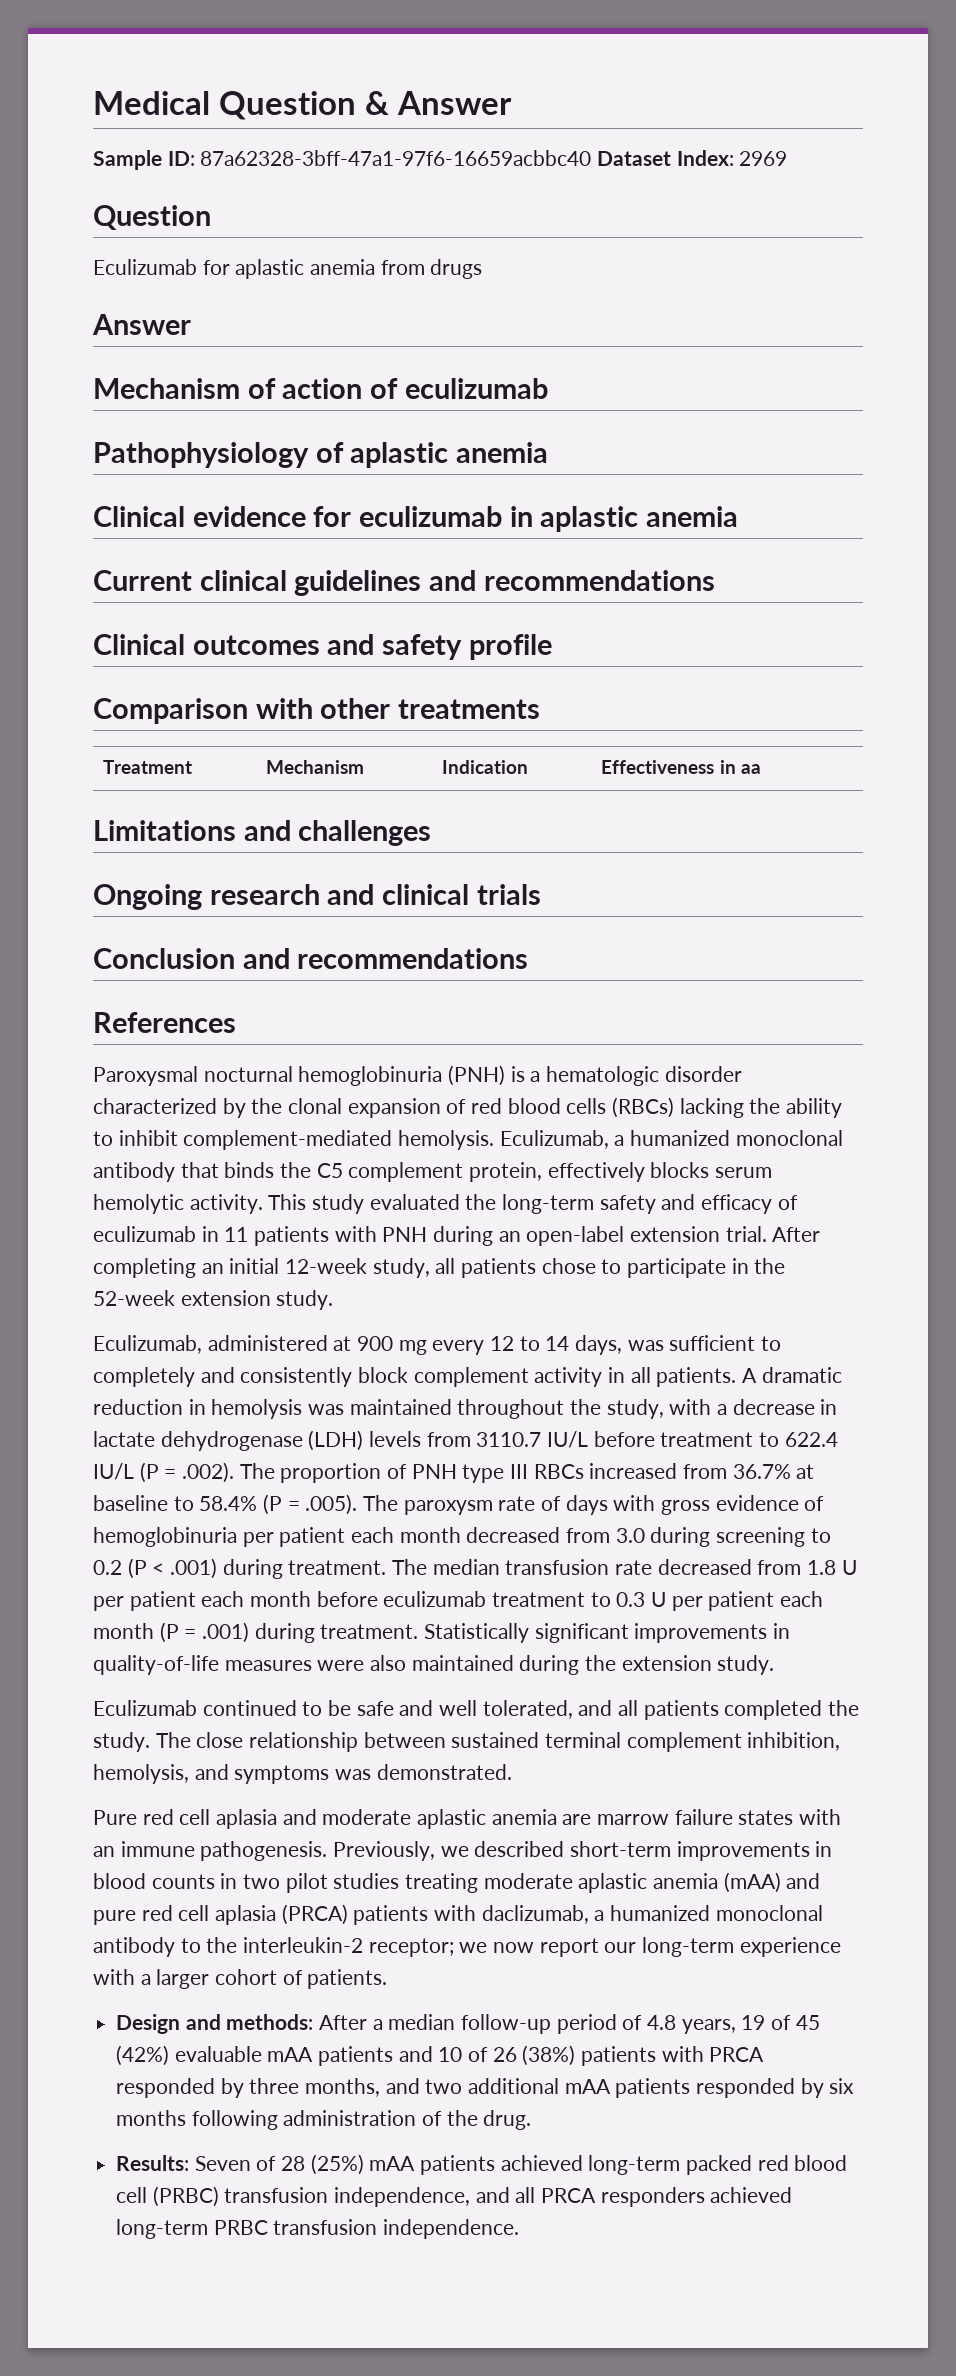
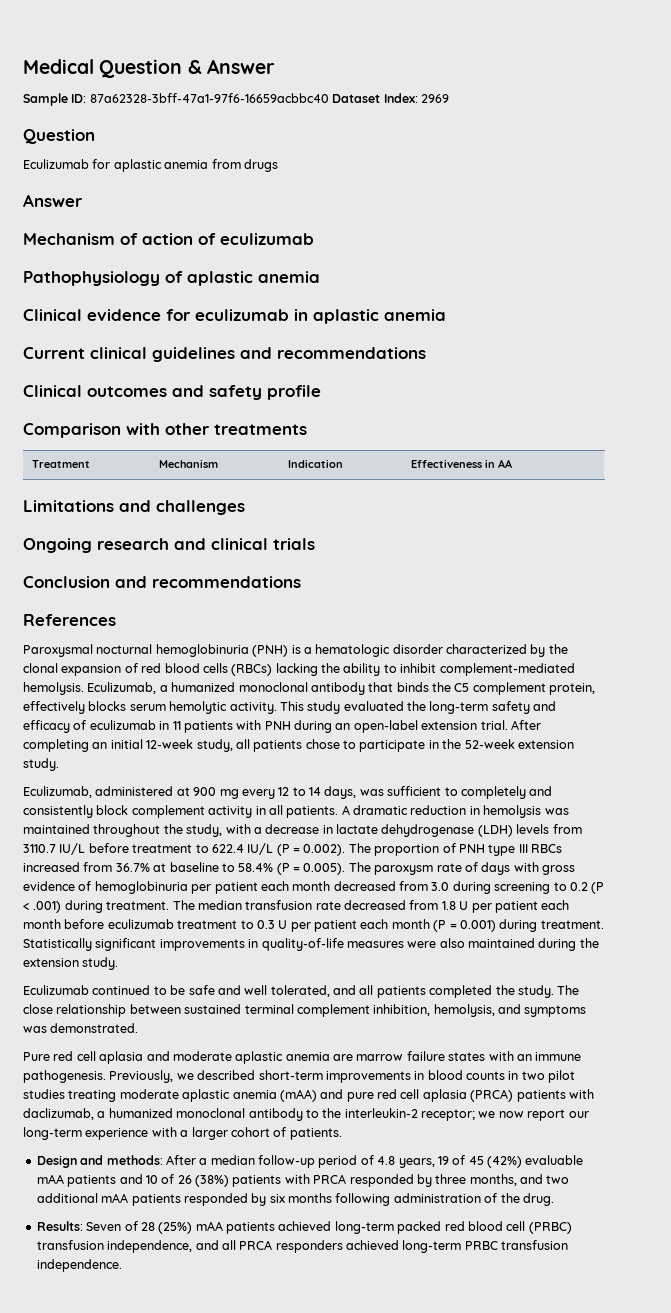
- Treatment | Mechanism | Indication | Effectiveness in aa
+ Treatment | Mechanism | Indication | Effectiveness in AA
- A dramatic reduction in hemolysis was maintained throughout the study, with a decrease in lactate dehydrogenase (LDH) levels from 3110.7 IU/L before treatment to 622.4 IU/L (P = .002). The proportion of PNH type III RBCs increased from 36.7% at baseline to 58.4% (P = .005). The paroxysm rate of days with gross evidence of hemoglobinuria per patient each month decreased from 3.0 during screening to 0.2 (P < .001) during treatment.
+ A dramatic reduction in hemolysis was maintained throughout the study, with a decrease in lactate dehydrogenase (LDH) levels from 3110.7 IU/L before treatment to 622.4 IU/L (P = 0.002). The proportion of PNH type III RBCs increased from 36.7% at baseline to 58.4% (P = 0.005). The paroxysm rate of days with gross evidence of hemoglobinuria per patient each month decreased from 3.0 during screening to 0.2 (P < .001) during treatment.
- The median transfusion rate decreased from 1.8 U per patient each month before eculizumab treatment to 0.3 U per patient each month (P = .001) during treatment.
+ The median transfusion rate decreased from 1.8 U per patient each month before eculizumab treatment to 0.3 U per patient each month (P = 0.001) during treatment.

